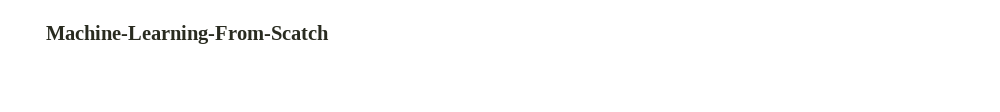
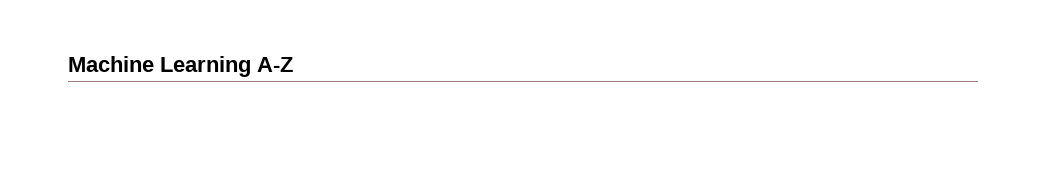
- Machine-Learning-From-Scatch
+ Machine Learning A-Z

